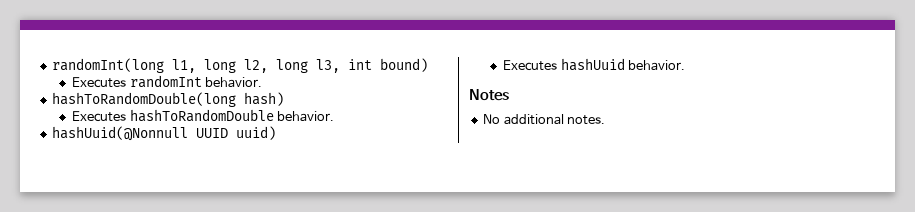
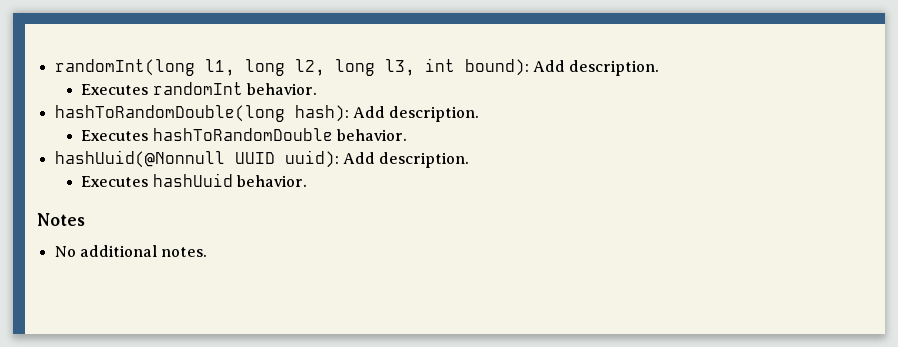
- randomInt(long l1, long l2, long l3, int bound)
+ randomInt(long l1, long l2, long l3, int bound): Add description.
- hashToRandomDouble(long hash)
+ hashToRandomDouble(long hash): Add description.
- hashUuid(@Nonnull UUID uuid)
+ hashUuid(@Nonnull UUID uuid): Add description.

